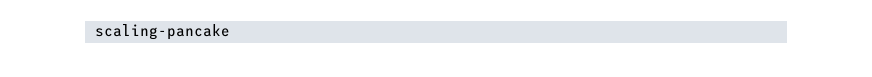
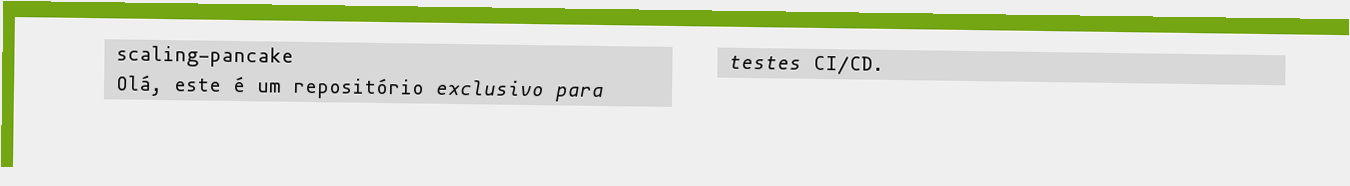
+ Olá, este é um repositório exclusivo para testes CI/CD.

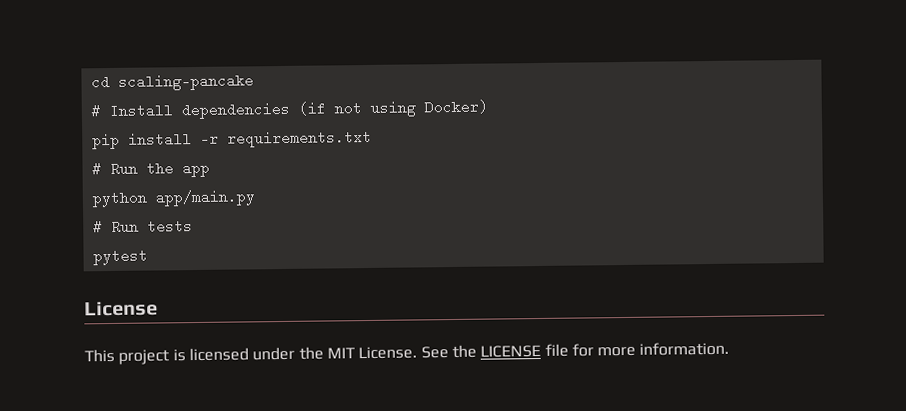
- scaling-pancake
+ cd scaling-pancake
- Olá, este é um repositório exclusivo para testes CI/CD.
+ # Install dependencies (if not using Docker)
+ pip install -r requirements.txt
+ # Run the app
+ python app/main.py
+ # Run tests
+ pytest
+ License
+ This project is licensed under the MIT License. See the LICENSE file for more information.

